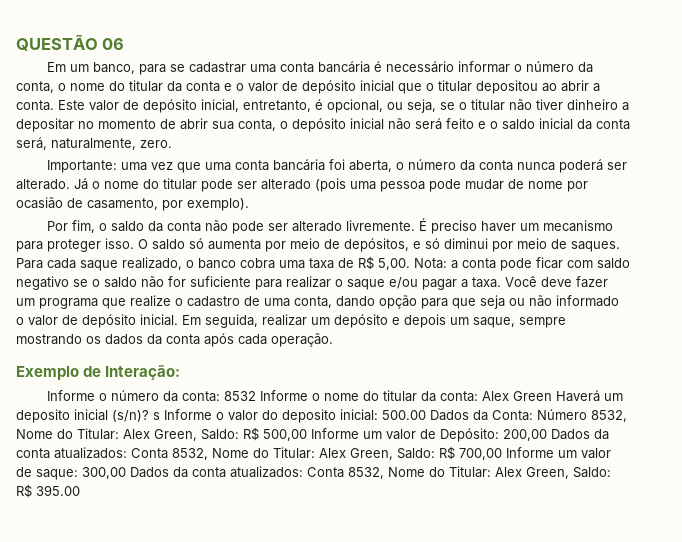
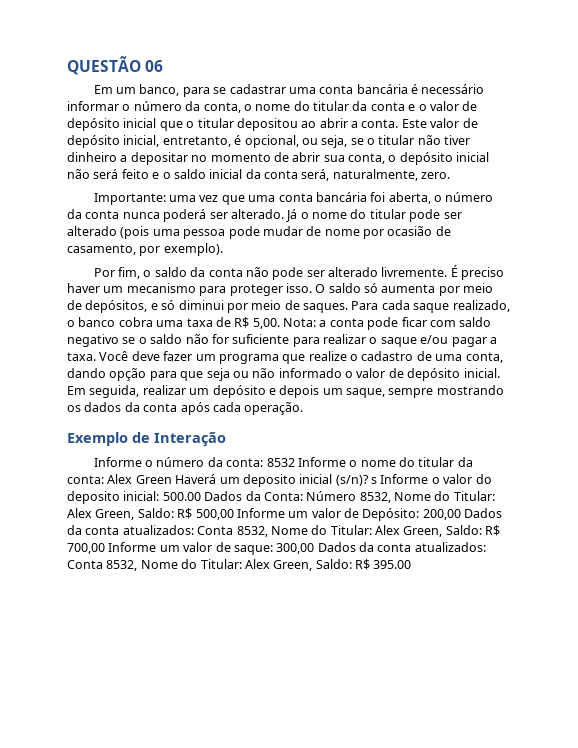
- Exemplo de Interação:
+ Exemplo de Interação

